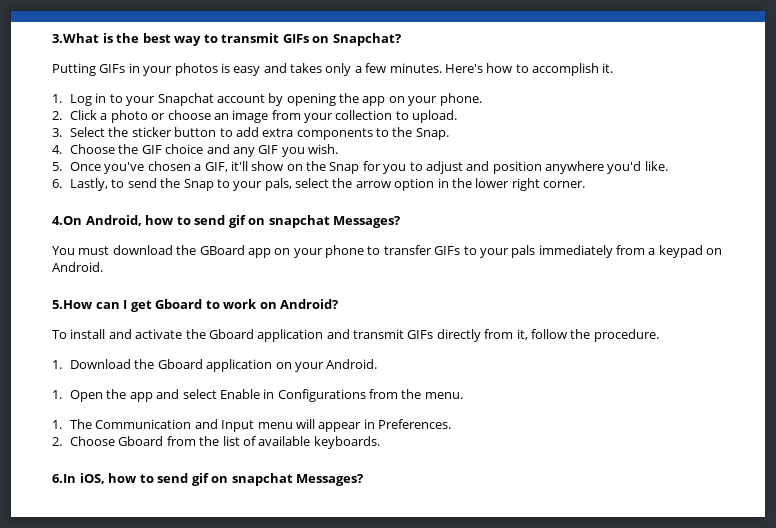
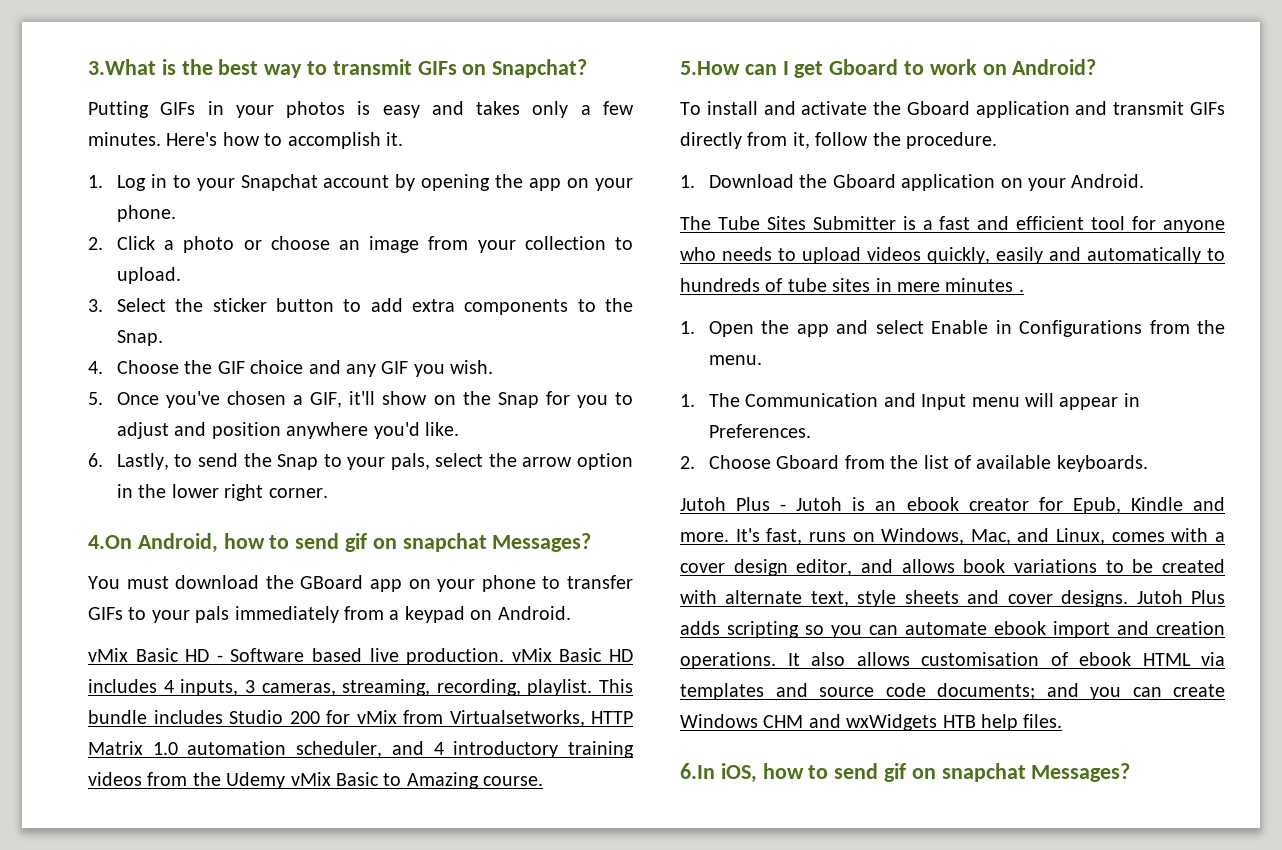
+ vMix Basic HD - Software based live production. vMix Basic HD includes 4 inputs, 3 cameras, streaming, recording, playlist. This bundle includes Studio 200 for vMix from Virtualsetworks, HTTP Matrix 1.0 automation scheduler, and 4 introductory training videos from the Udemy vMix Basic to Amazing course.
+ The Tube Sites Submitter is a fast and efficient tool for anyone who needs to upload videos quickly, easily and automatically to hundreds of tube sites in mere minutes .
+ Jutoh Plus - Jutoh is an ebook creator for Epub, Kindle and more. It's fast, runs on Windows, Mac, and Linux, comes with a cover design editor, and allows book variations to be created with alternate text, style sheets and cover designs. Jutoh Plus adds scripting so you can automate ebook import and creation operations. It also allows customisation of ebook HTML via templates and source code documents; and you can create Windows CHM and wxWidgets HTB help files.

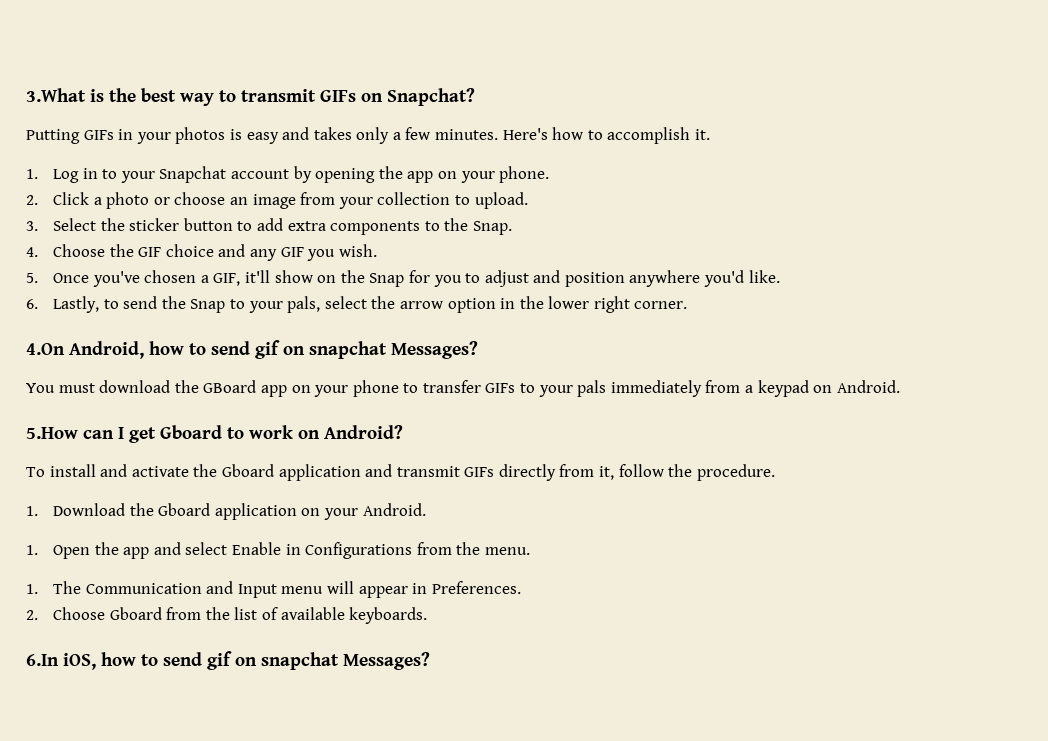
- vMix Basic HD - Software based live production. vMix Basic HD includes 4 inputs, 3 cameras, streaming, recording, playlist. This bundle includes Studio 200 for vMix from Virtualsetworks, HTTP Matrix 1.0 automation scheduler, and 4 introductory training videos from the Udemy vMix Basic to Amazing course.
- The Tube Sites Submitter is a fast and efficient tool for anyone who needs to upload videos quickly, easily and automatically to hundreds of tube sites in mere minutes .
- Jutoh Plus - Jutoh is an ebook creator for Epub, Kindle and more. It's fast, runs on Windows, Mac, and Linux, comes with a cover design editor, and allows book variations to be created with alternate text, style sheets and cover designs. Jutoh Plus adds scripting so you can automate ebook import and creation operations. It also allows customisation of ebook HTML via templates and source code documents; and you can create Windows CHM and wxWidgets HTB help files.

